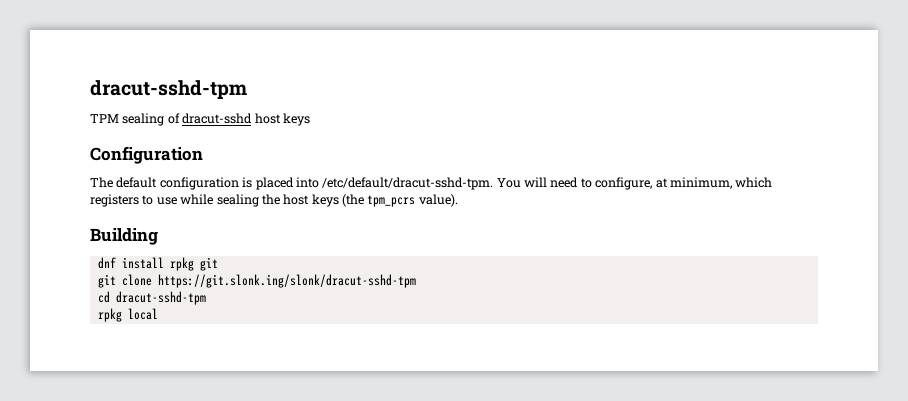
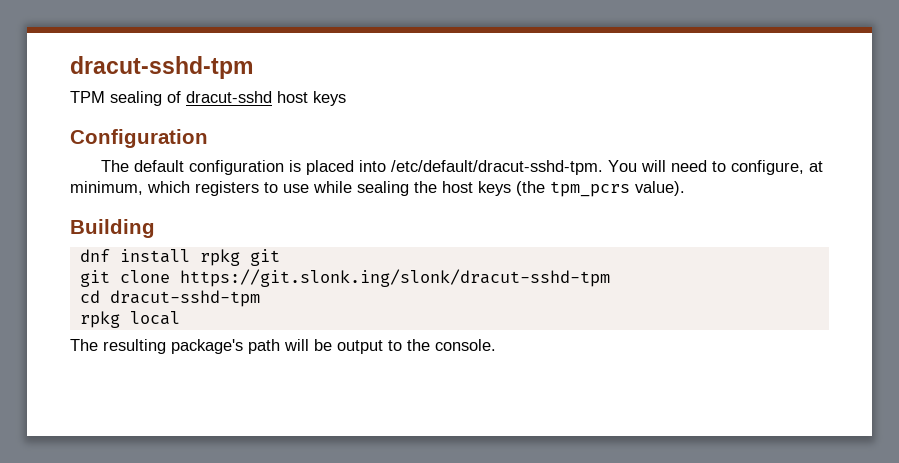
+ The resulting package's path will be output to the console.

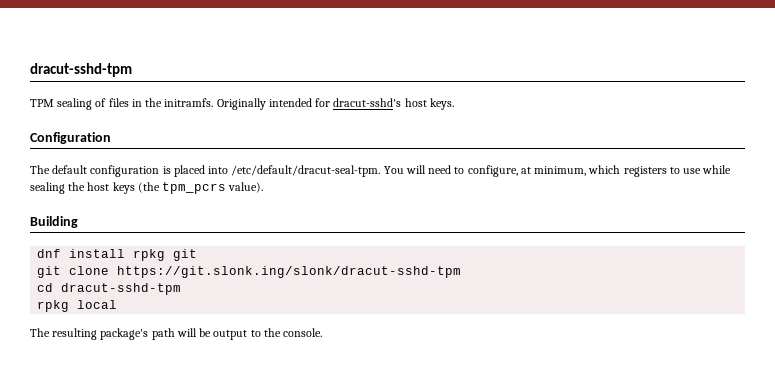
- TPM sealing of dracut-sshd host keys
+ TPM sealing of files in the initramfs. Originally intended for dracut-sshd's host keys.
- The default configuration is placed into /etc/default/dracut-sshd-tpm.
+ The default configuration is placed into /etc/default/dracut-seal-tpm.

